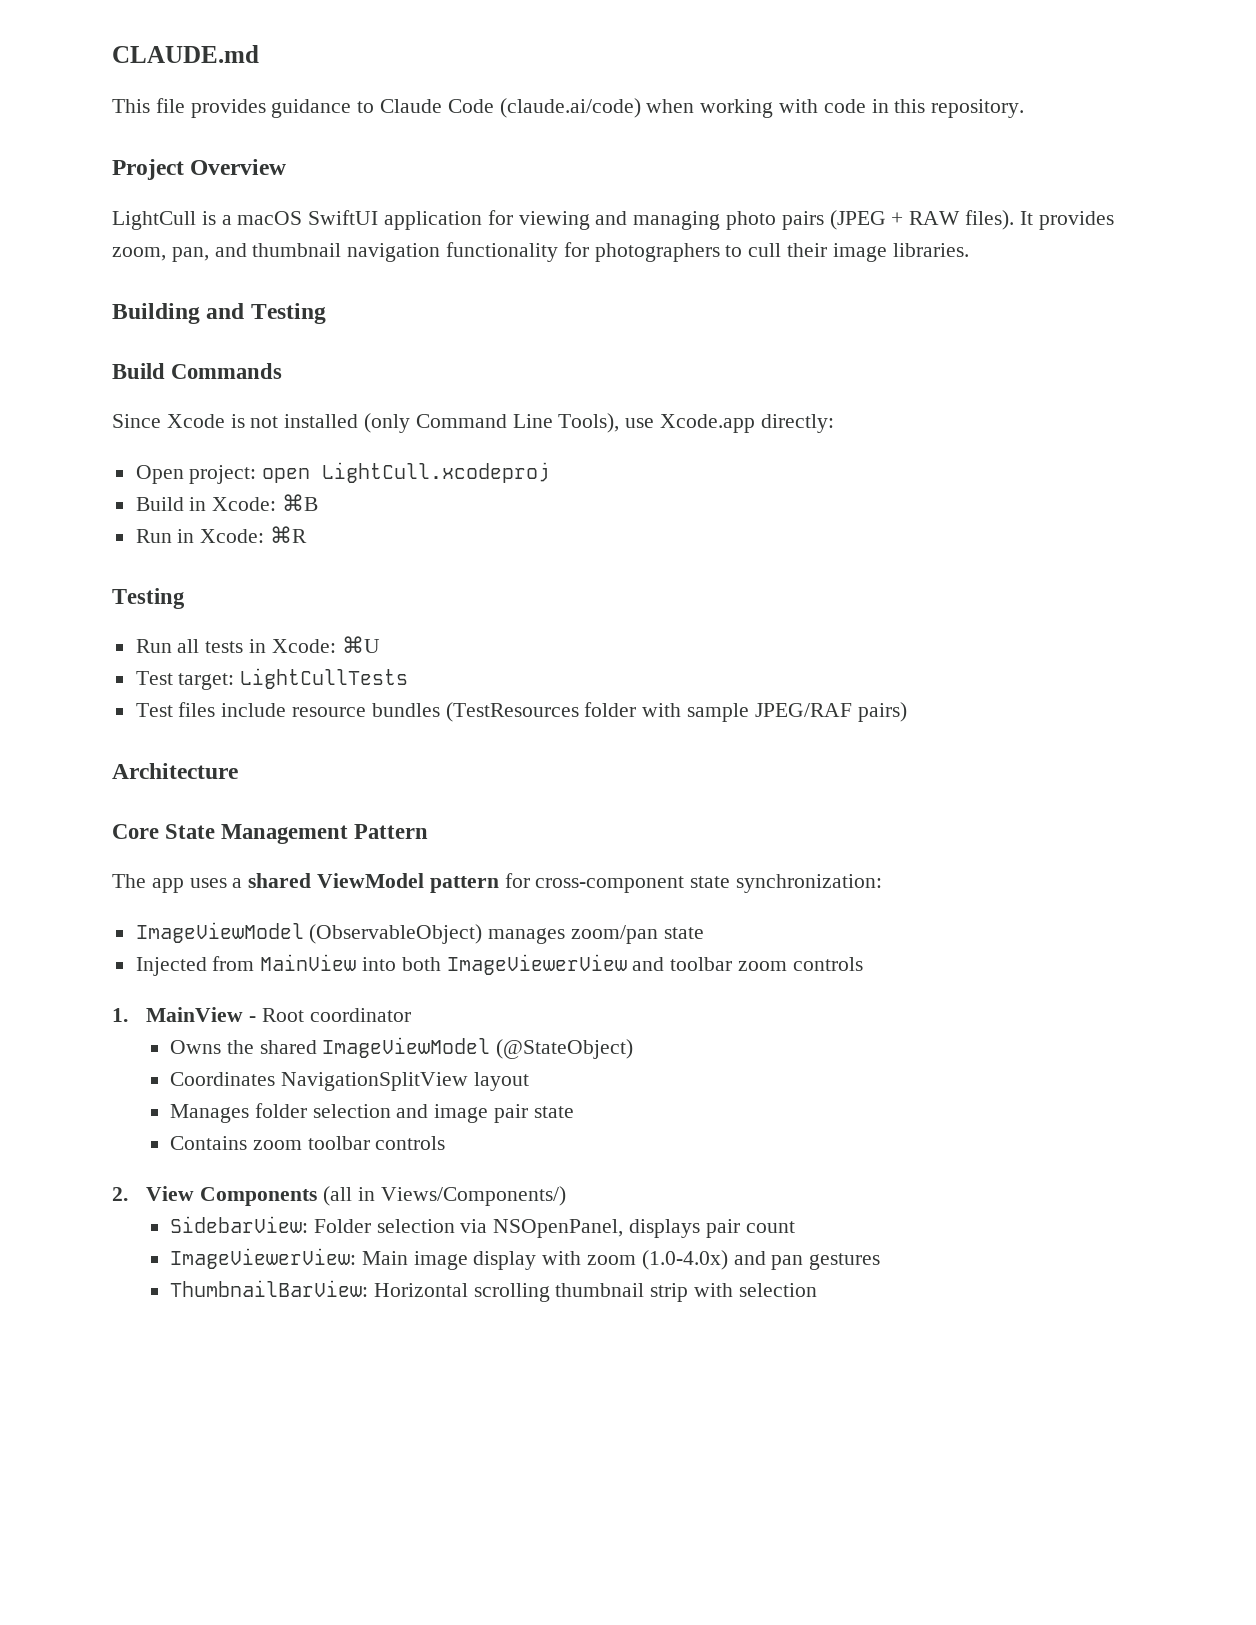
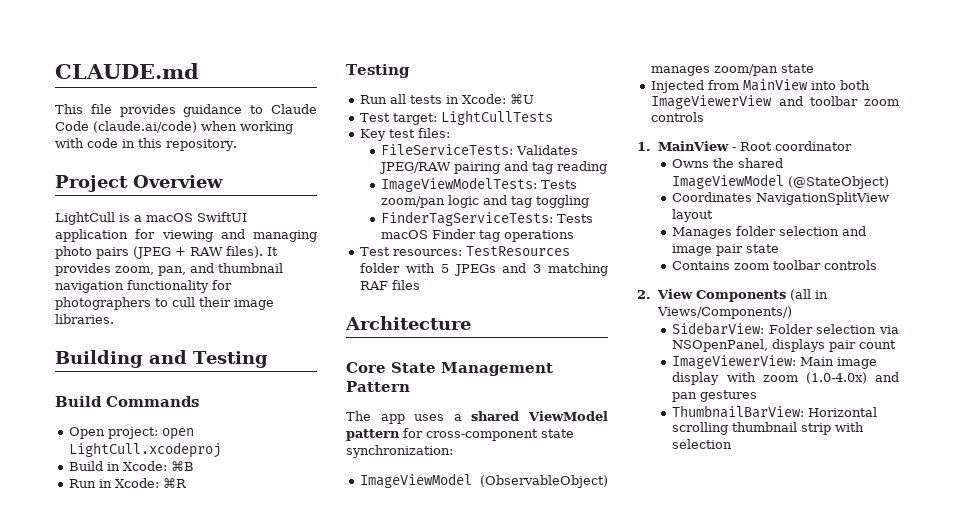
- Since Xcode is not installed (only Command Line Tools), use Xcode.app directly:
- Test files include resource bundles (TestResources folder with sample JPEG/RAF pairs)
+ Key test files:
+ FileServiceTests: Validates JPEG/RAW pairing and tag reading
+ ImageViewModelTests: Tests zoom/pan logic and tag toggling
+ FinderTagServiceTests: Tests macOS Finder tag operations
+ Test resources: TestResources folder with 5 JPEGs and 3 matching RAF files

